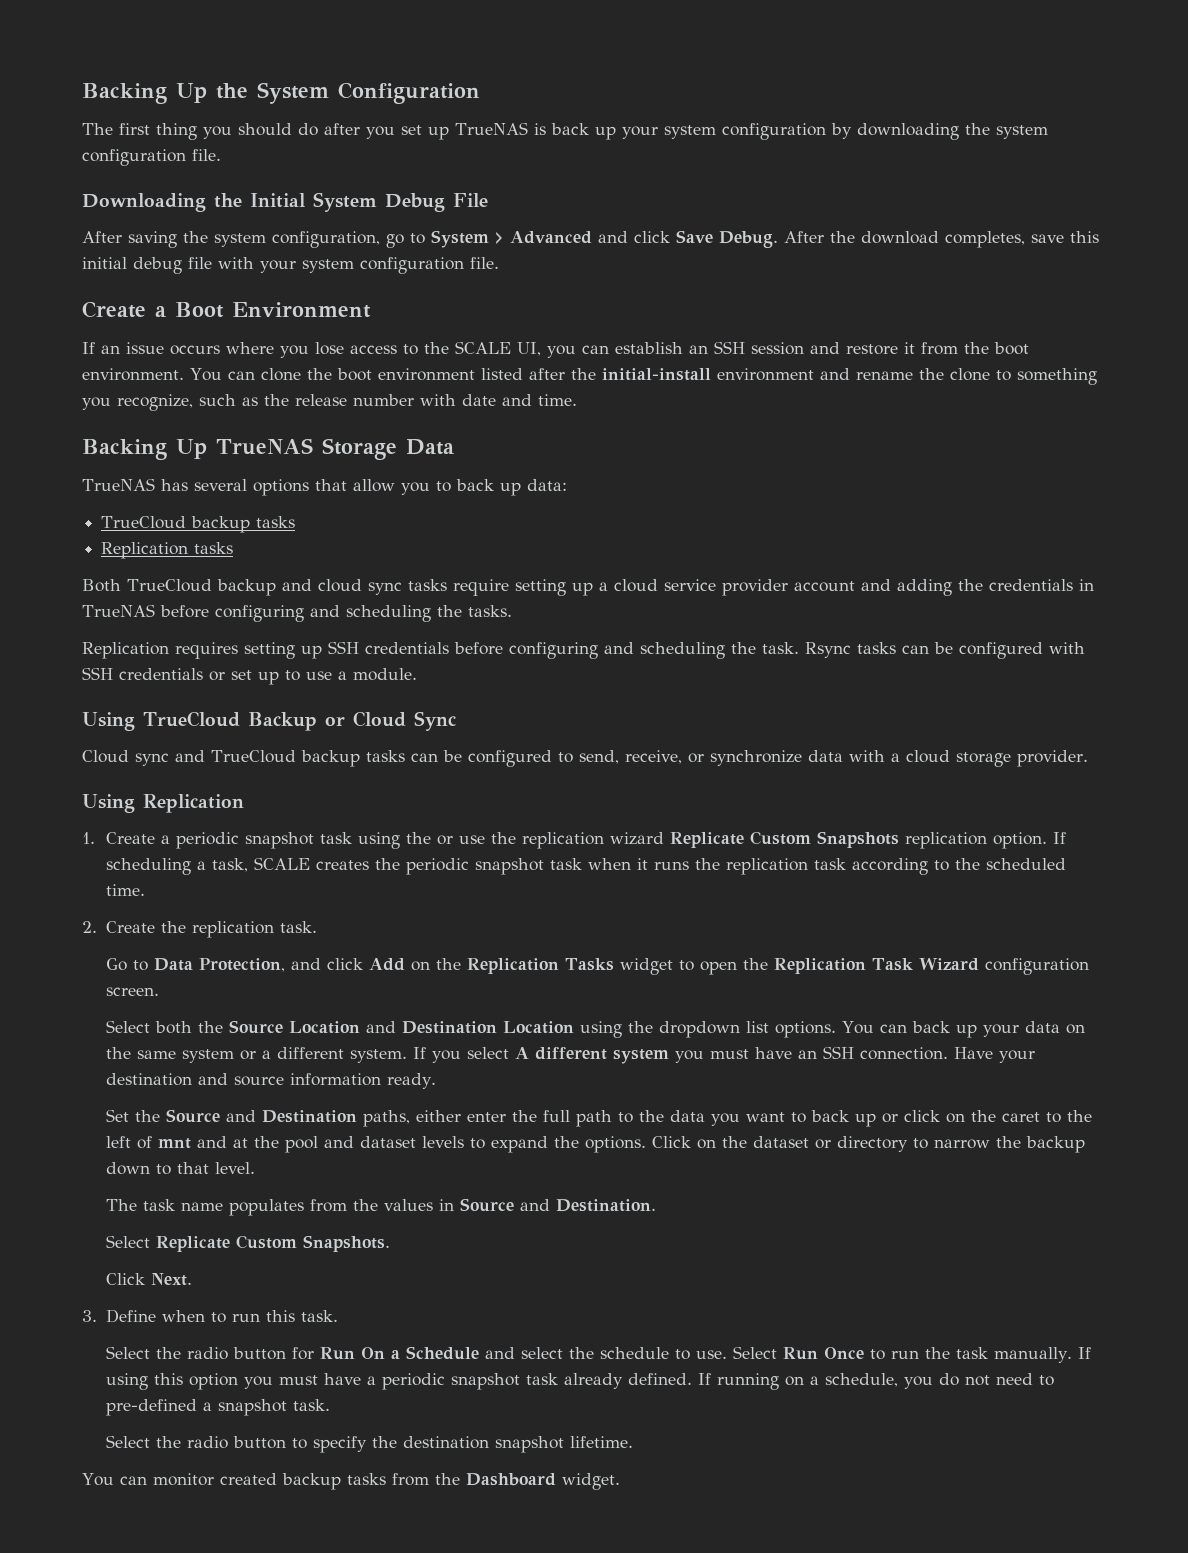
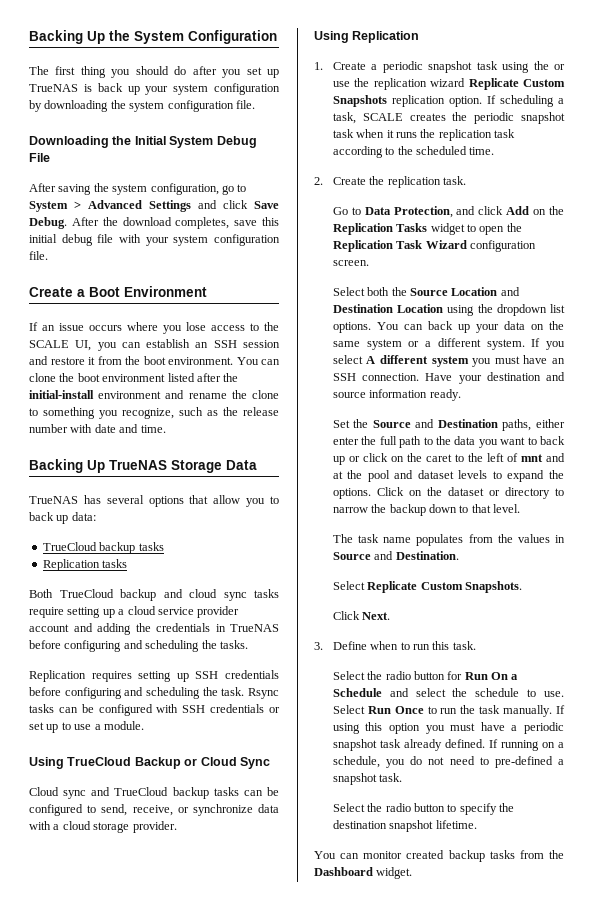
- After saving the system configuration, go to System > Advanced and click Save Debug.
+ After saving the system configuration, go to System > Advanced Settings and click Save Debug.

